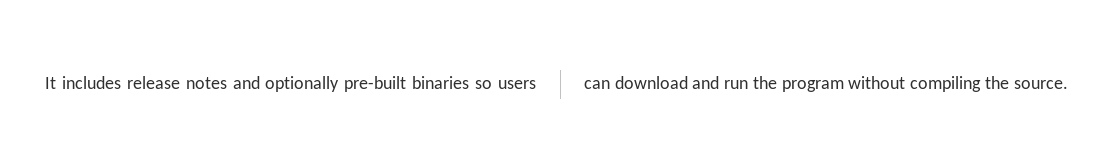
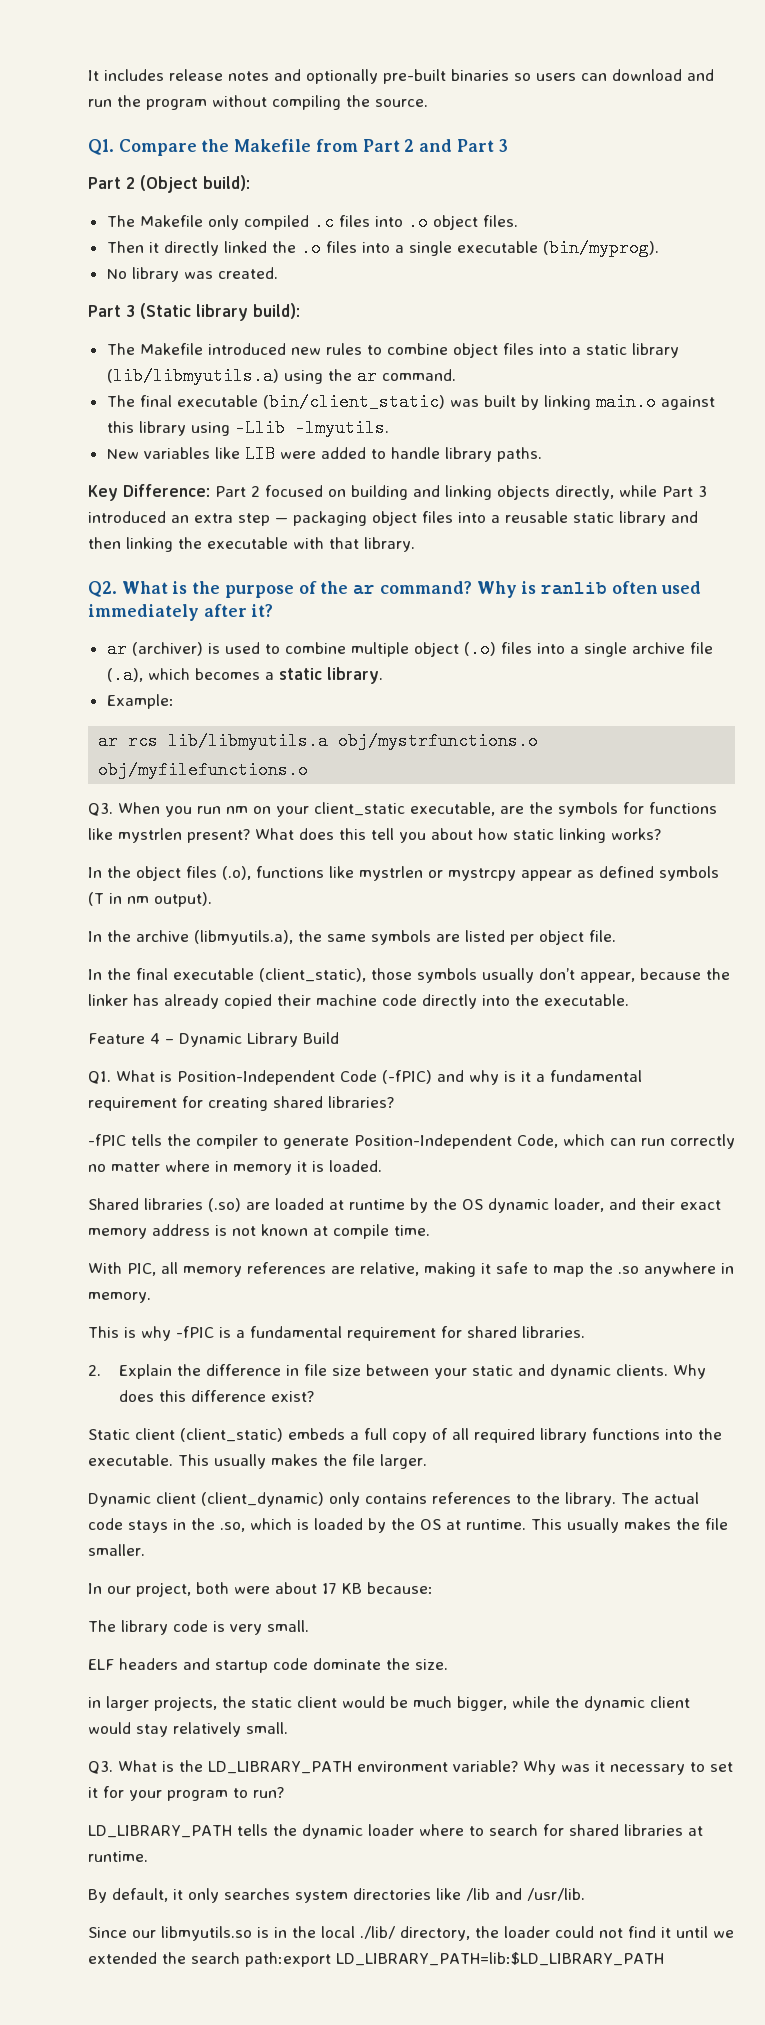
+ Q1. Compare the Makefile from Part 2 and Part 3
+ Part 2 (Object build):
+ The Makefile only compiled .c files into .o object files.
+ Then it directly linked the .o files into a single executable (bin/myprog).
+ No library was created.
+ Part 3 (Static library build):
+ The Makefile introduced new rules to combine object files into a static library (lib/libmyutils.a) using the ar command.
+ The final executable (bin/client_static) was built by linking main.o against this library using -Llib -lmyutils.
+ New variables like LIB were added to handle library paths.
+ Key Difference: Part 2 focused on building and linking objects directly, while Part 3 introduced an extra step — packaging object files into a reusable static library and then linking the executable with that library.
+ Q2. What is the purpose of the ar command? Why is ranlib often used immediately after it?
+ ar (archiver) is used to combine multiple object (.o) files into a single archive file (.a), which becomes a static library.
+ Example:
+ ar rcs lib/libmyutils.a obj/mystrfunctions.o obj/myfilefunctions.o
+ Q3. When you run nm on your client_static executable, are the symbols for functions like mystrlen present? What does this tell you about how static linking works?
+ In the object files (.o), functions like mystrlen or mystrcpy appear as defined symbols (T in nm output).
+ In the archive (libmyutils.a), the same symbols are listed per object file.
+ In the final executable (client_static), those symbols usually don’t appear, because the linker has already copied their machine code directly into the executable.
+ Feature 4 – Dynamic Library Build
+ Q1. What is Position-Independent Code (-fPIC) and why is it a fundamental requirement for creating shared libraries?
+ -fPIC tells the compiler to generate Position-Independent Code, which can run correctly no matter where in memory it is loaded.
+ Shared libraries (.so) are loaded at runtime by the OS dynamic loader, and their exact memory address is not known at compile time.
+ With PIC, all memory references are relative, making it safe to map the .so anywhere in memory.
+ This is why -fPIC is a fundamental requirement for shared libraries.
+ 2. Explain the difference in file size between your static and dynamic clients. Why does this difference exist?
+ Static client (client_static) embeds a full copy of all required library functions into the executable. This usually makes the file larger.
+ Dynamic client (client_dynamic) only contains references to the library. The actual code stays in the .so, which is loaded by the OS at runtime. This usually makes the file smaller.
+ In our project, both were about 17 KB because:
+ The library code is very small.
+ ELF headers and startup code dominate the size.
+ in larger projects, the static client would be much bigger, while the dynamic client would stay relatively small.
+ Q3. What is the LD_LIBRARY_PATH environment variable? Why was it necessary to set it for your program to run?
+ LD_LIBRARY_PATH tells the dynamic loader where to search for shared libraries at runtime.
+ By default, it only searches system directories like /lib and /usr/lib.
+ Since our libmyutils.so is in the local ./lib/ directory, the loader could not find it until we extended the search path:export LD_LIBRARY_PATH=lib:$LD_LIBRARY_PATH

